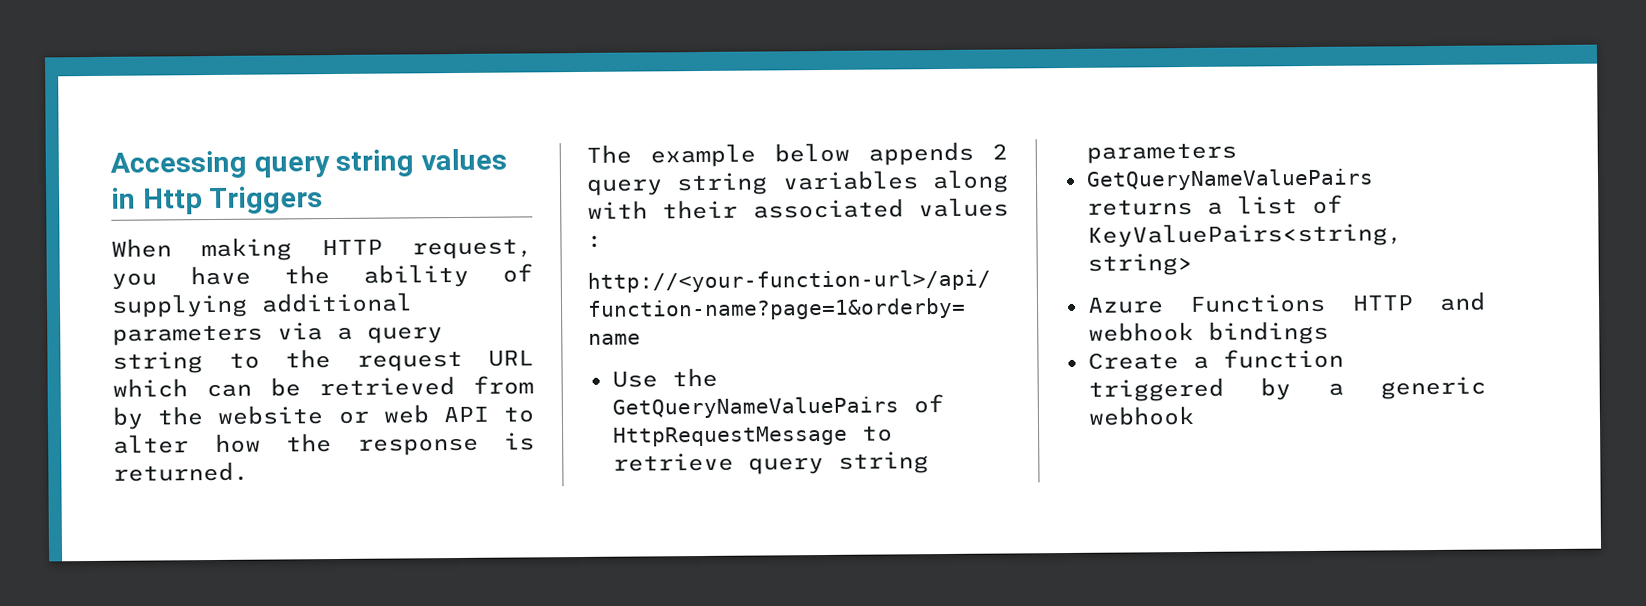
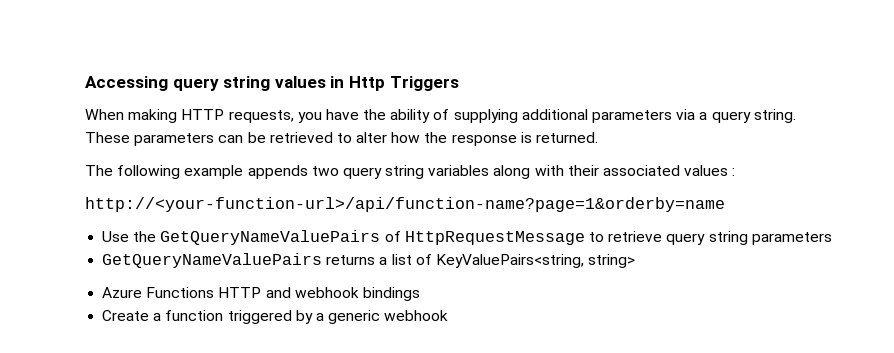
- When making HTTP request, you have the ability of supplying additional parameters via a query string to the request URL which can be retrieved from by the website or web API to alter how the response is returned.
+ When making HTTP requests, you have the ability of supplying additional parameters via a query string. These parameters can be retrieved to alter how the response is returned.
- The example below appends 2 query string variables along with their associated values :
+ The following example appends two query string variables along with their associated values :

